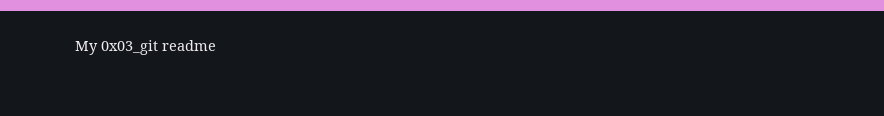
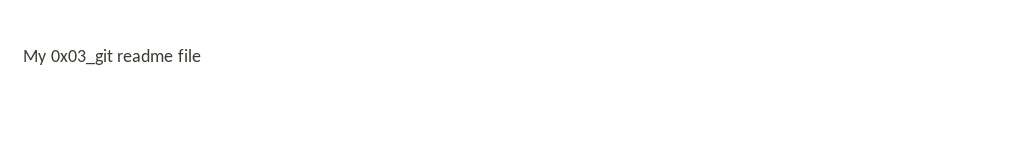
- My 0x03_git readme
+ My 0x03_git readme file

